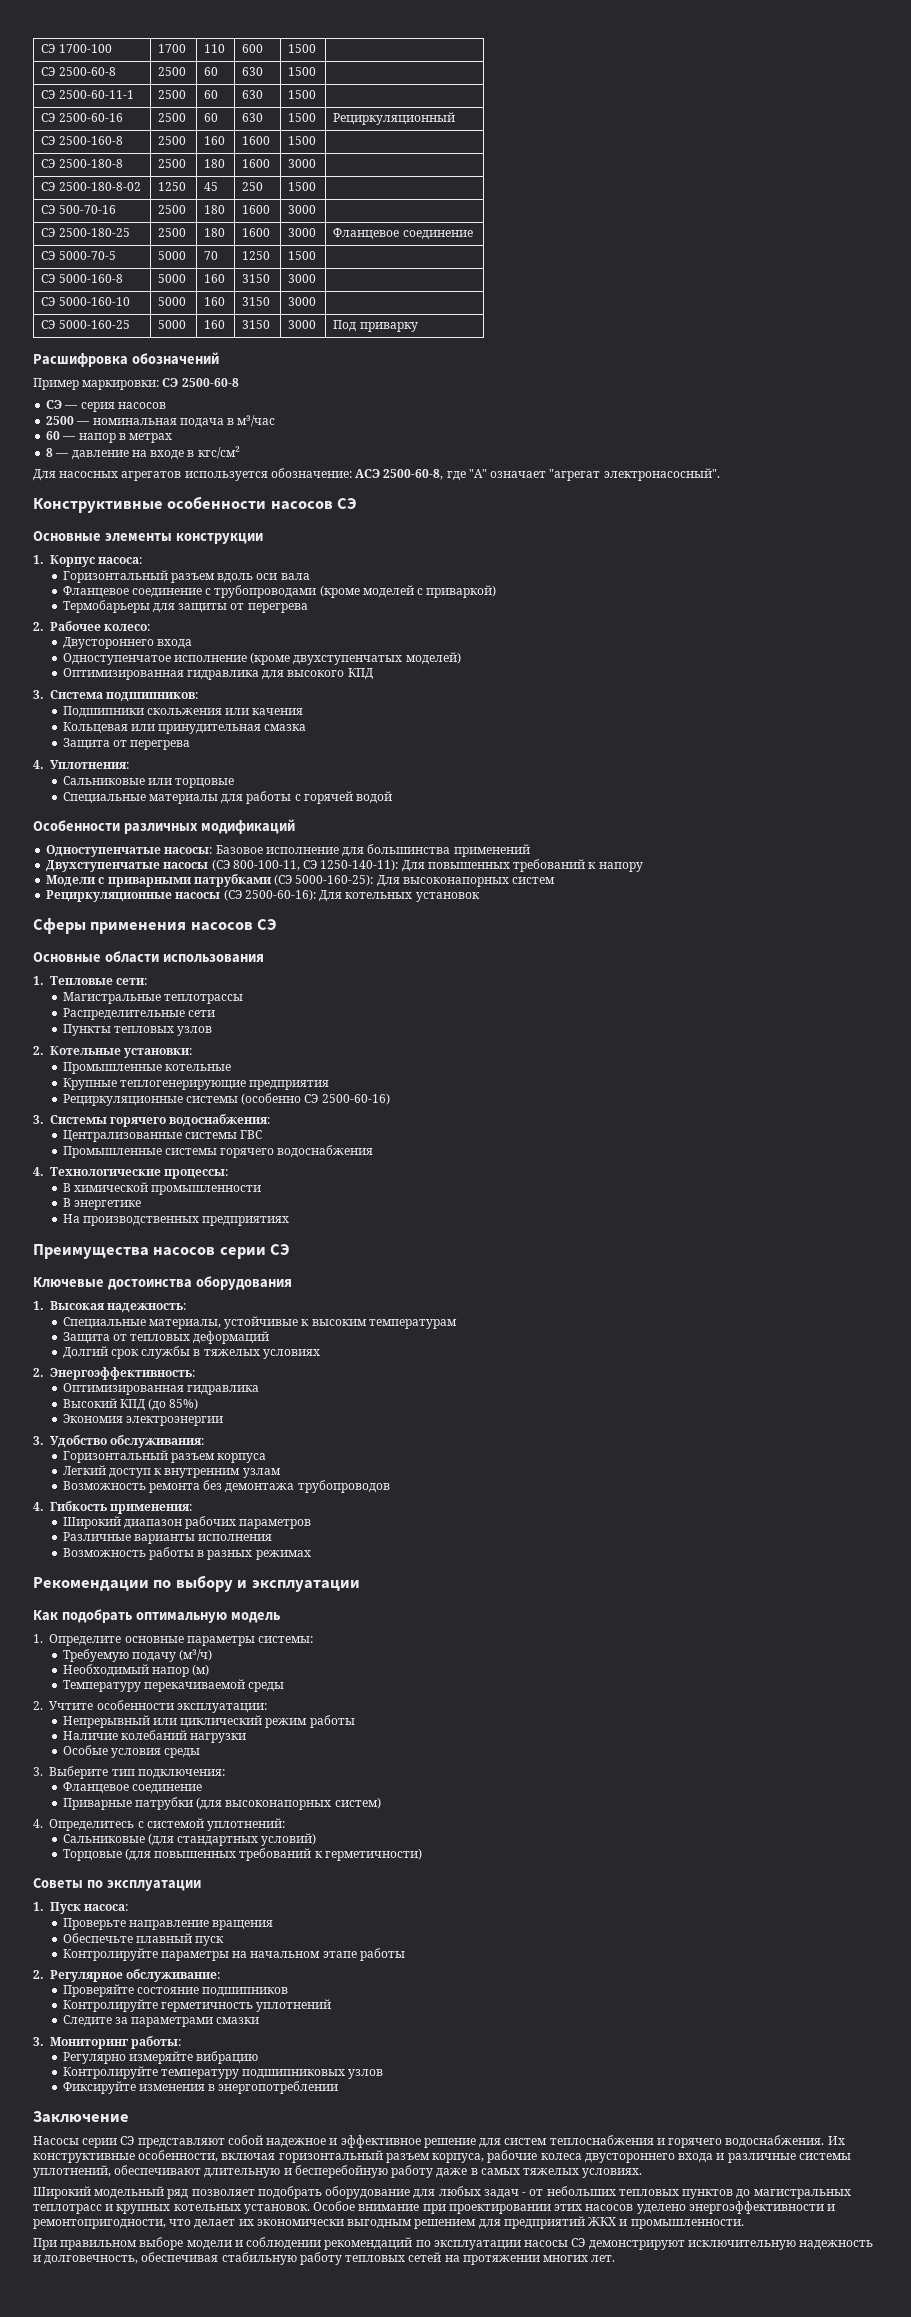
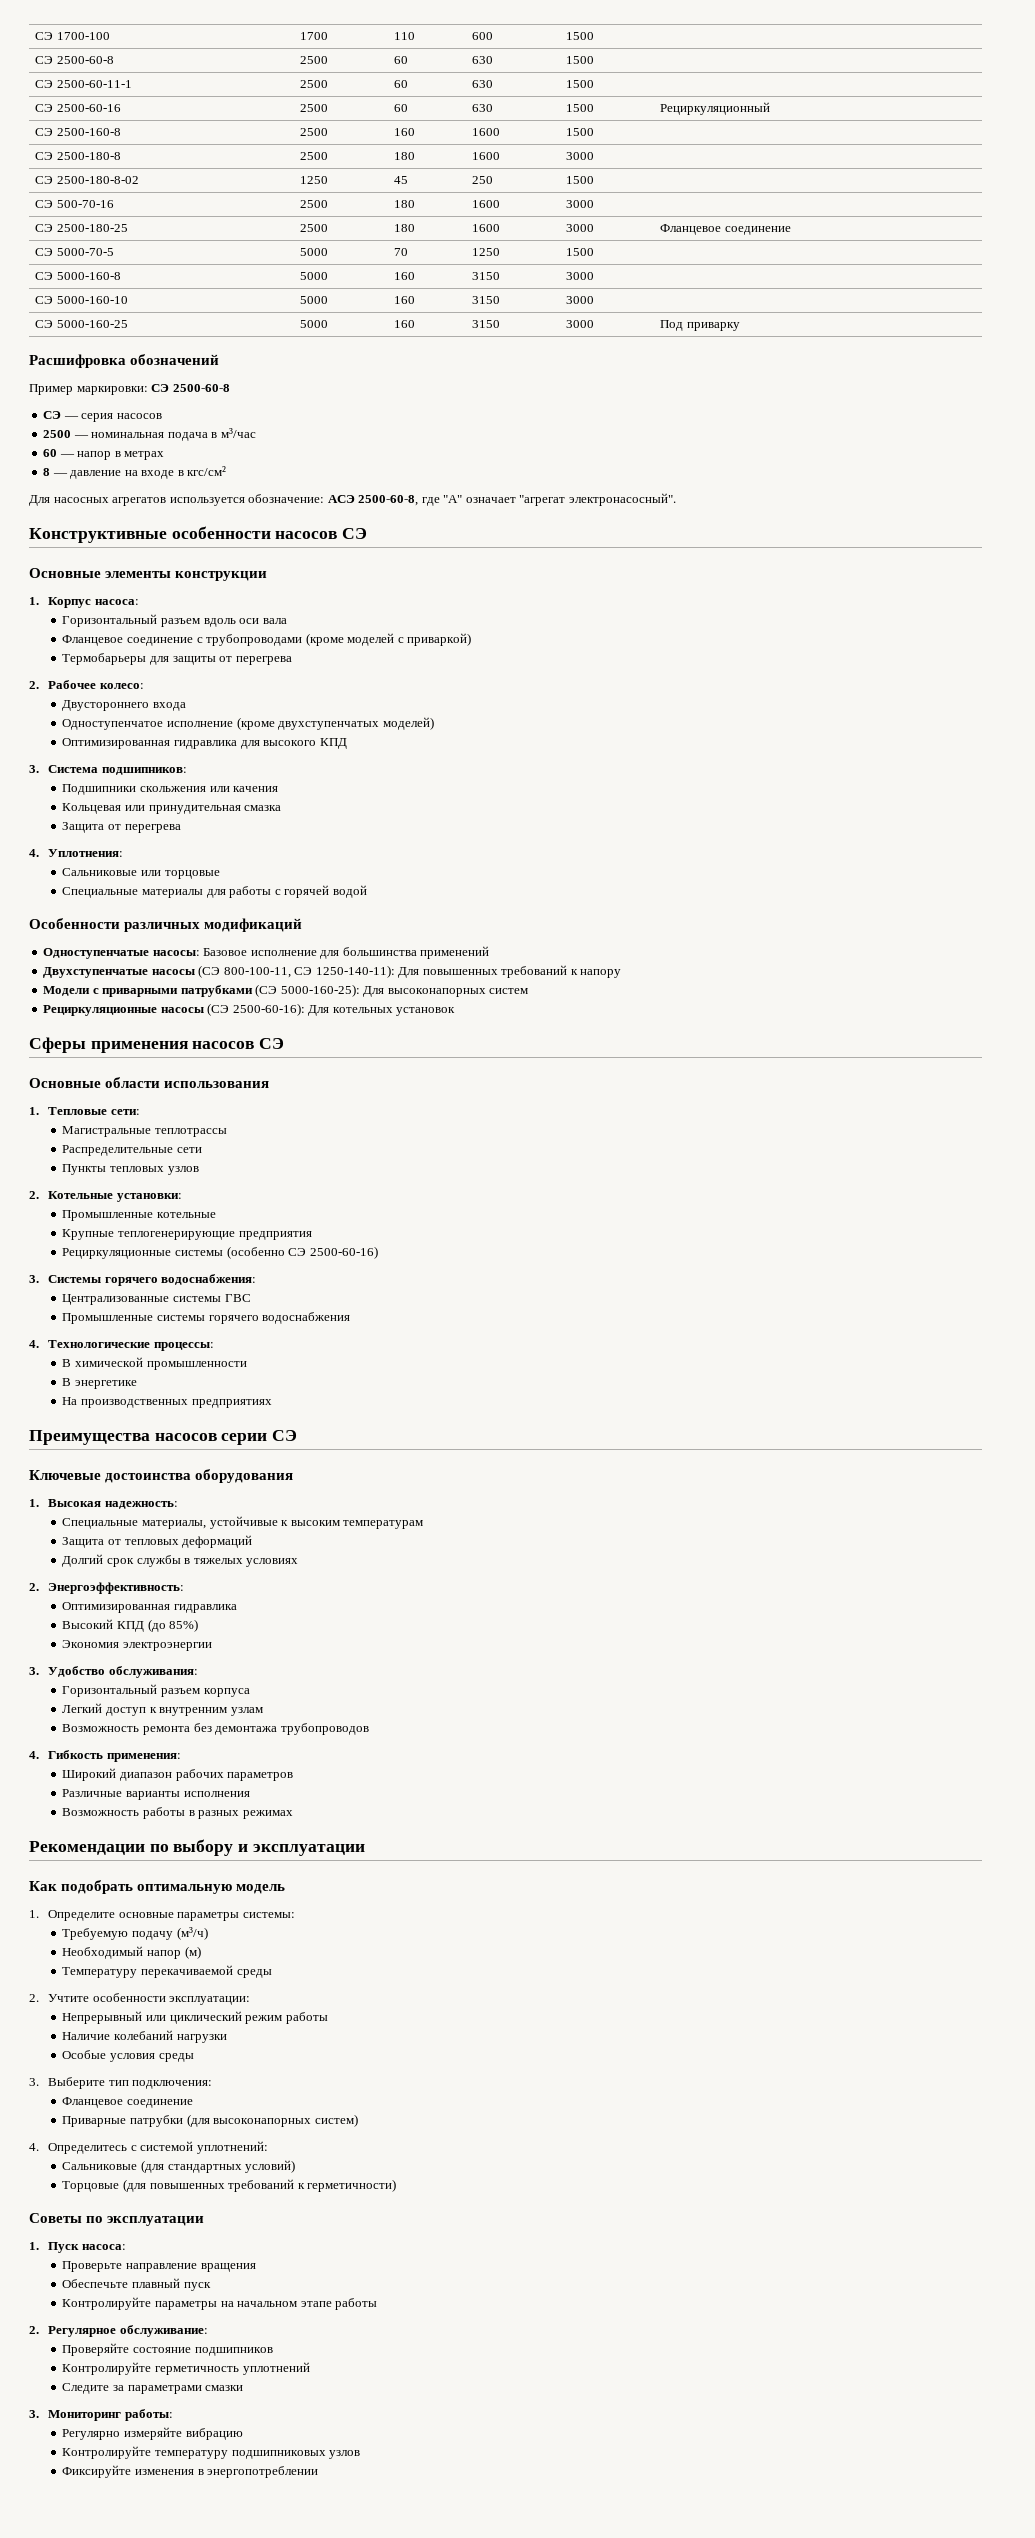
- Заключение
- Насосы серии СЭ представляют собой надежное и эффективное решение для систем теплоснабжения и горячего водоснабжения. Их конструктивные особенности, включая горизонтальный разъем корпуса, рабочие колеса двустороннего входа и различные системы уплотнений, обеспечивают длительную и бесперебойную работу даже в самых тяжелых условиях.
- Широкий модельный ряд позволяет подобрать оборудование для любых задач - от небольших тепловых пунктов до магистральных теплотрасс и крупных котельных установок. Особое внимание при проектировании этих насосов уделено энергоэффективности и ремонтопригодности, что делает их экономически выгодным решением для предприятий ЖКХ и промышленности.
- При правильном выборе модели и соблюдении рекомендаций по эксплуатации насосы СЭ демонстрируют исключительную надежность и долговечность, обеспечивая стабильную работу тепловых сетей на протяжении многих лет.

